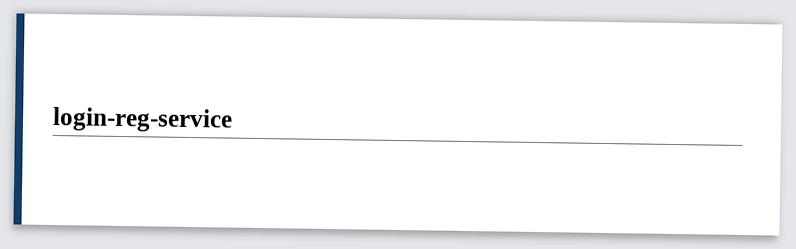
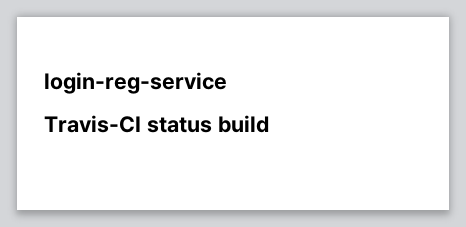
+ Travis-CI status build

